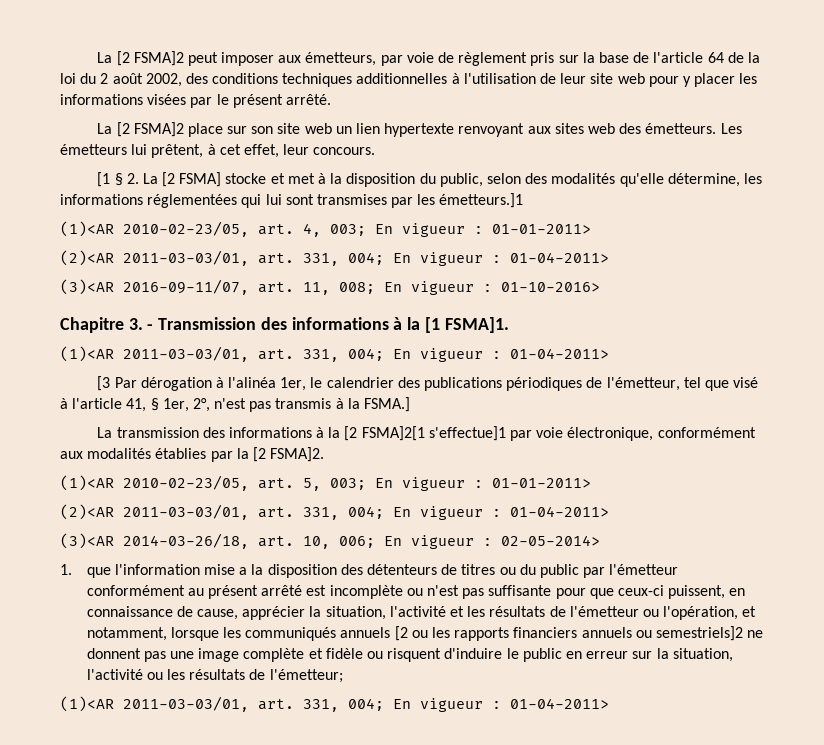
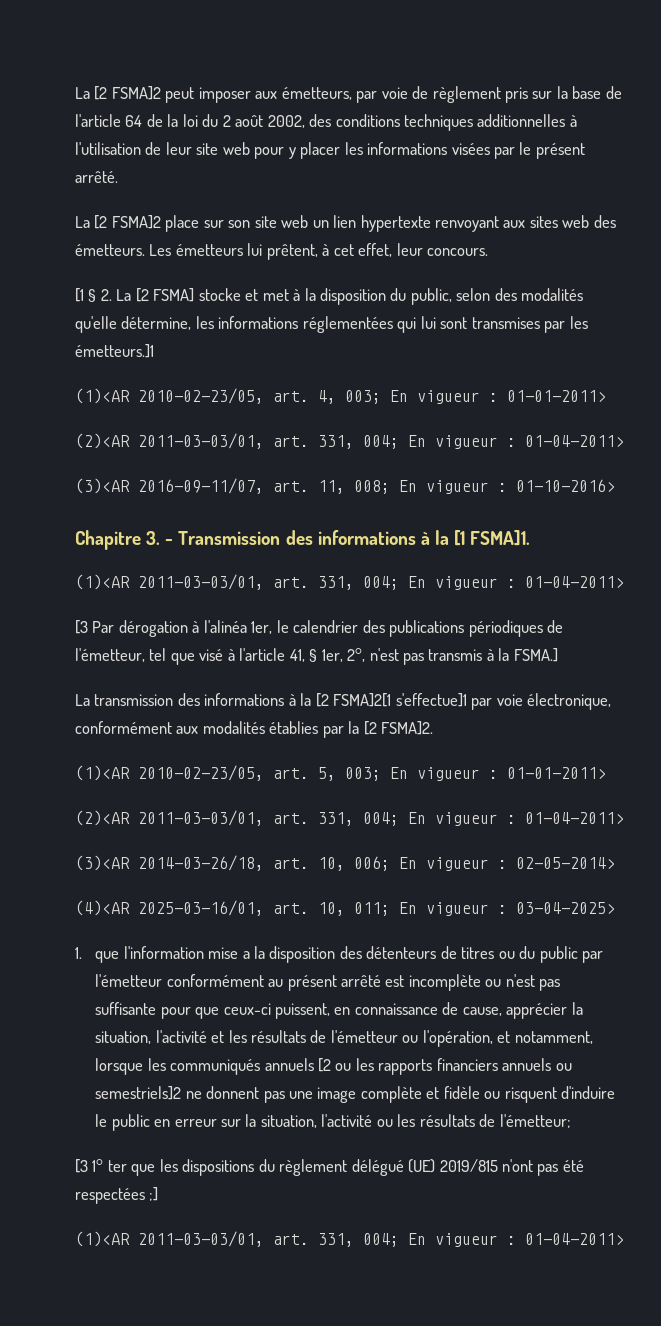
+ (4)<AR 2025-03-16/01, art. 10, 011; En vigueur : 03-04-2025>
+ [3 1° ter que les dispositions du règlement délégué (UE) 2019/815 n'ont pas été respectées ;]

